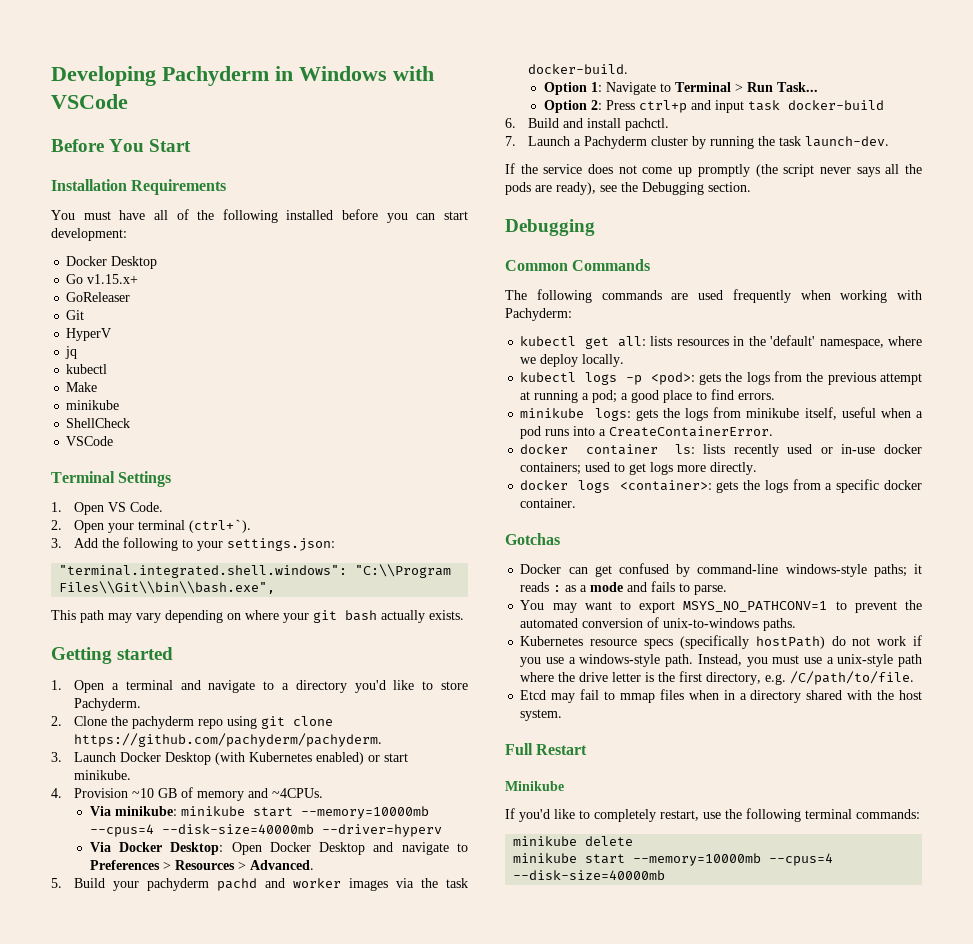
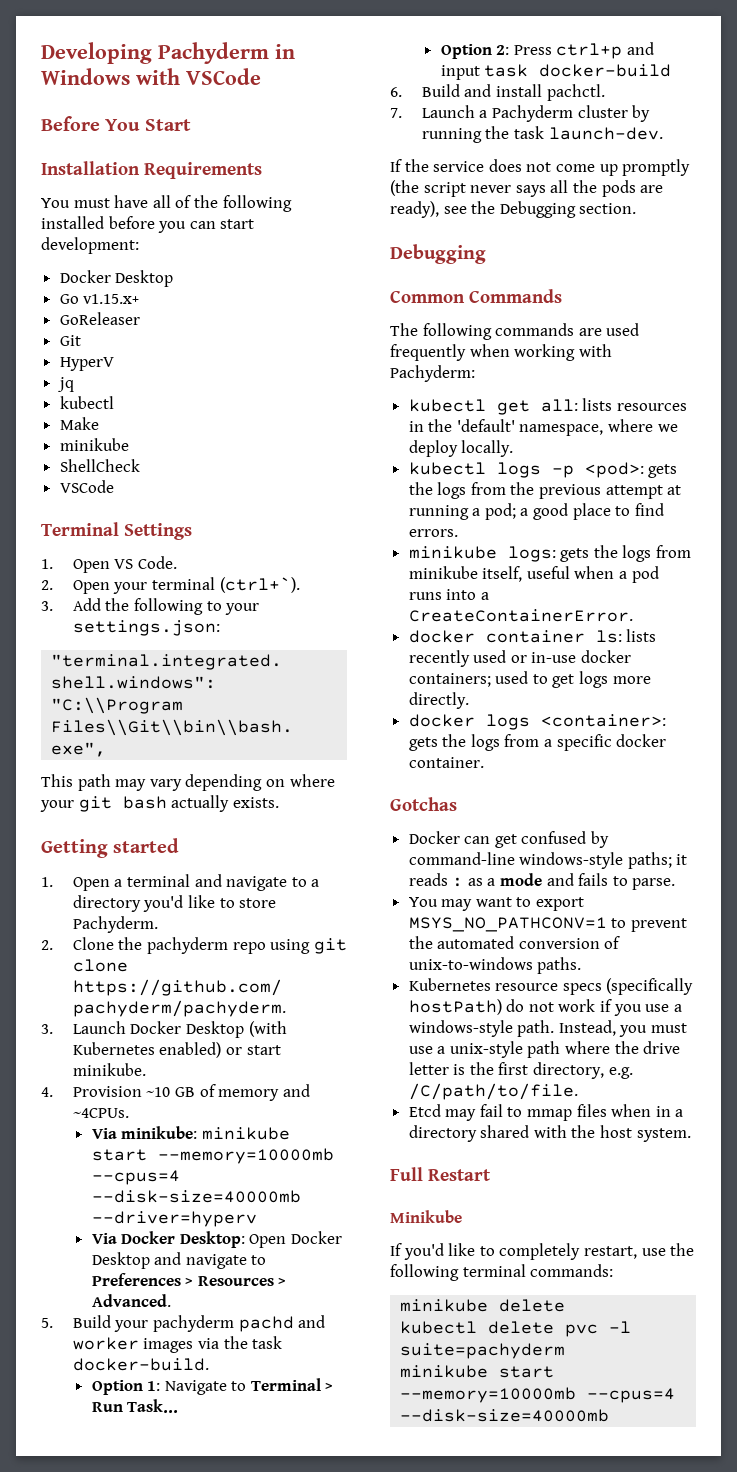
+ kubectl delete pvc -l suite=pachyderm

